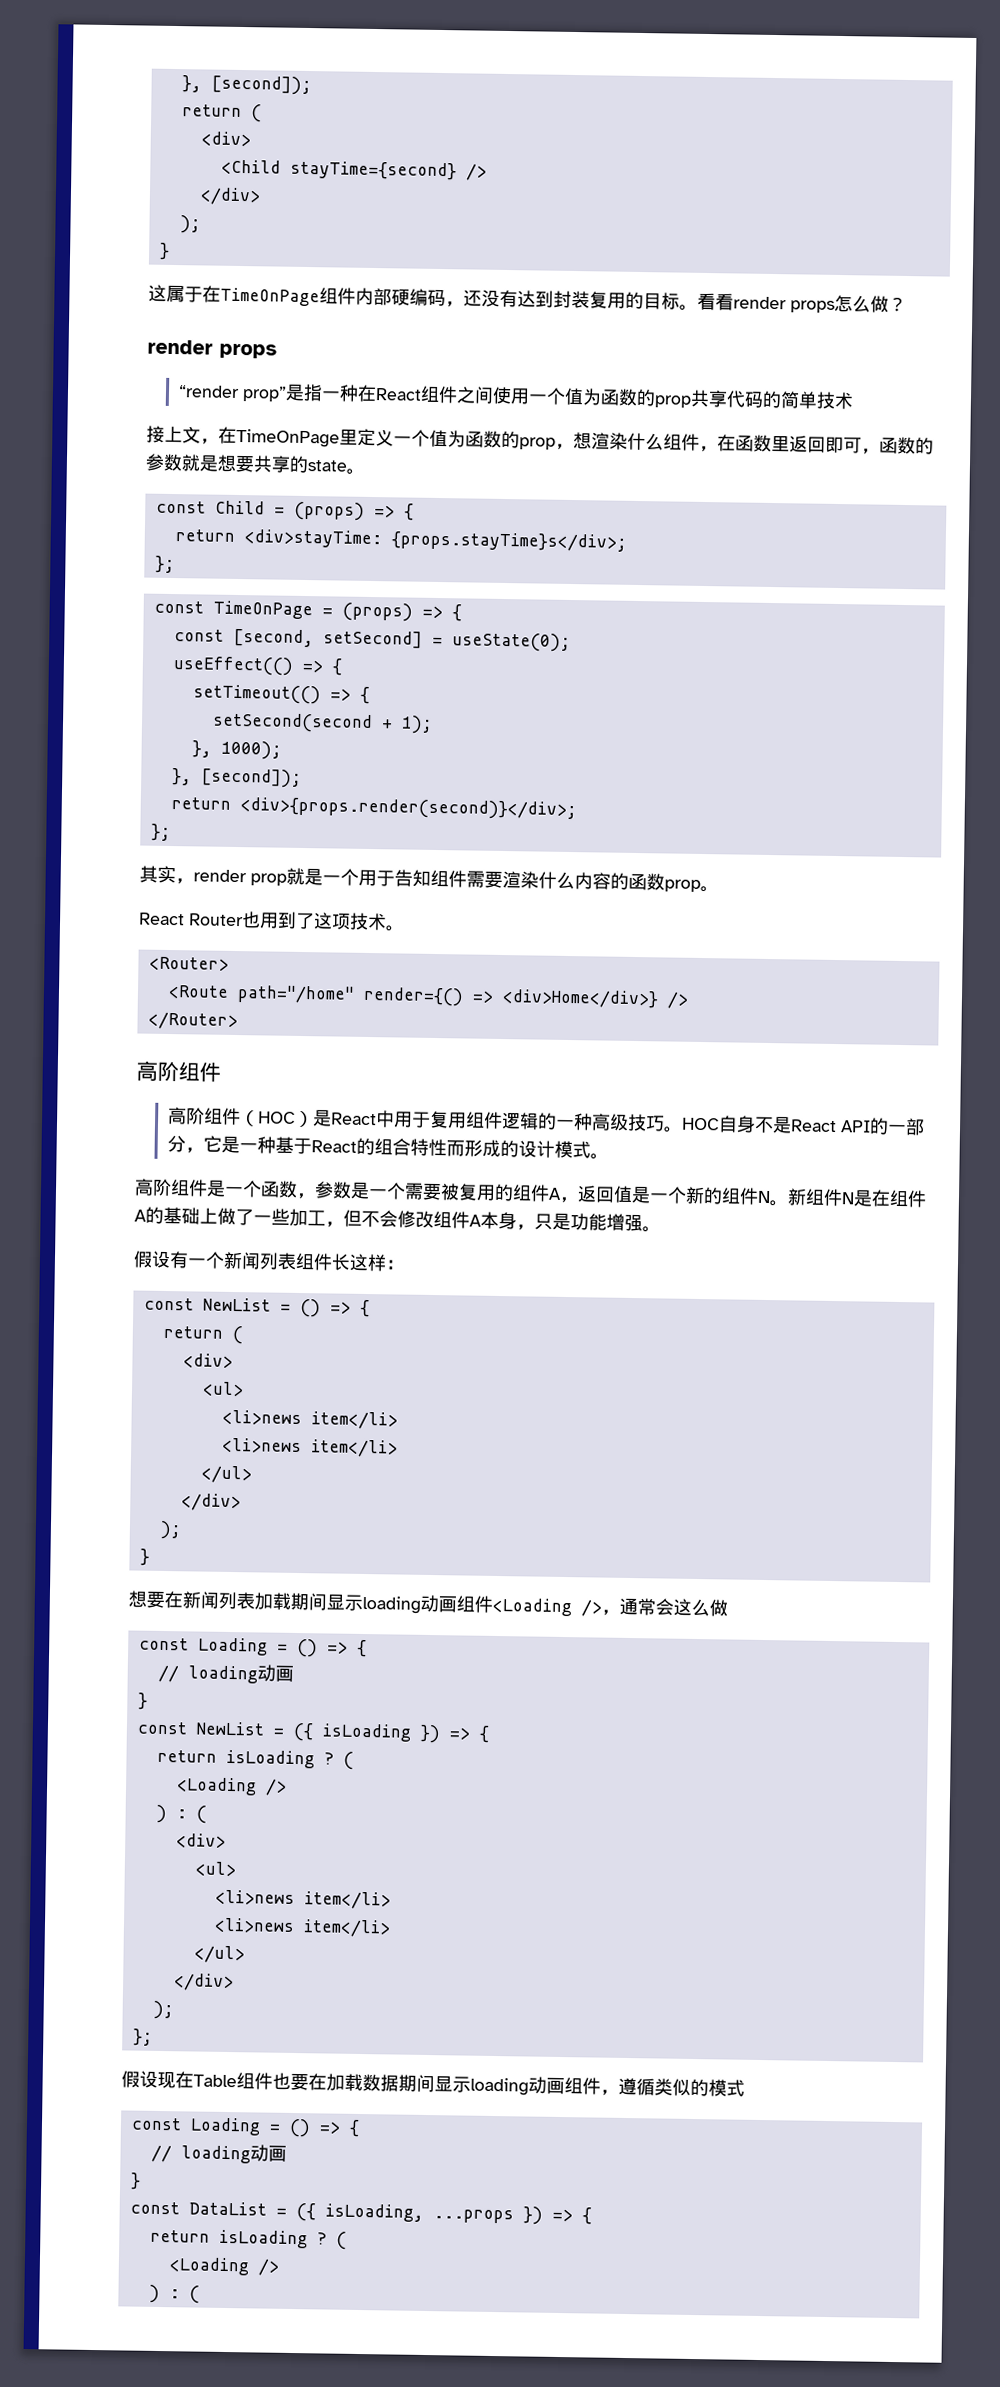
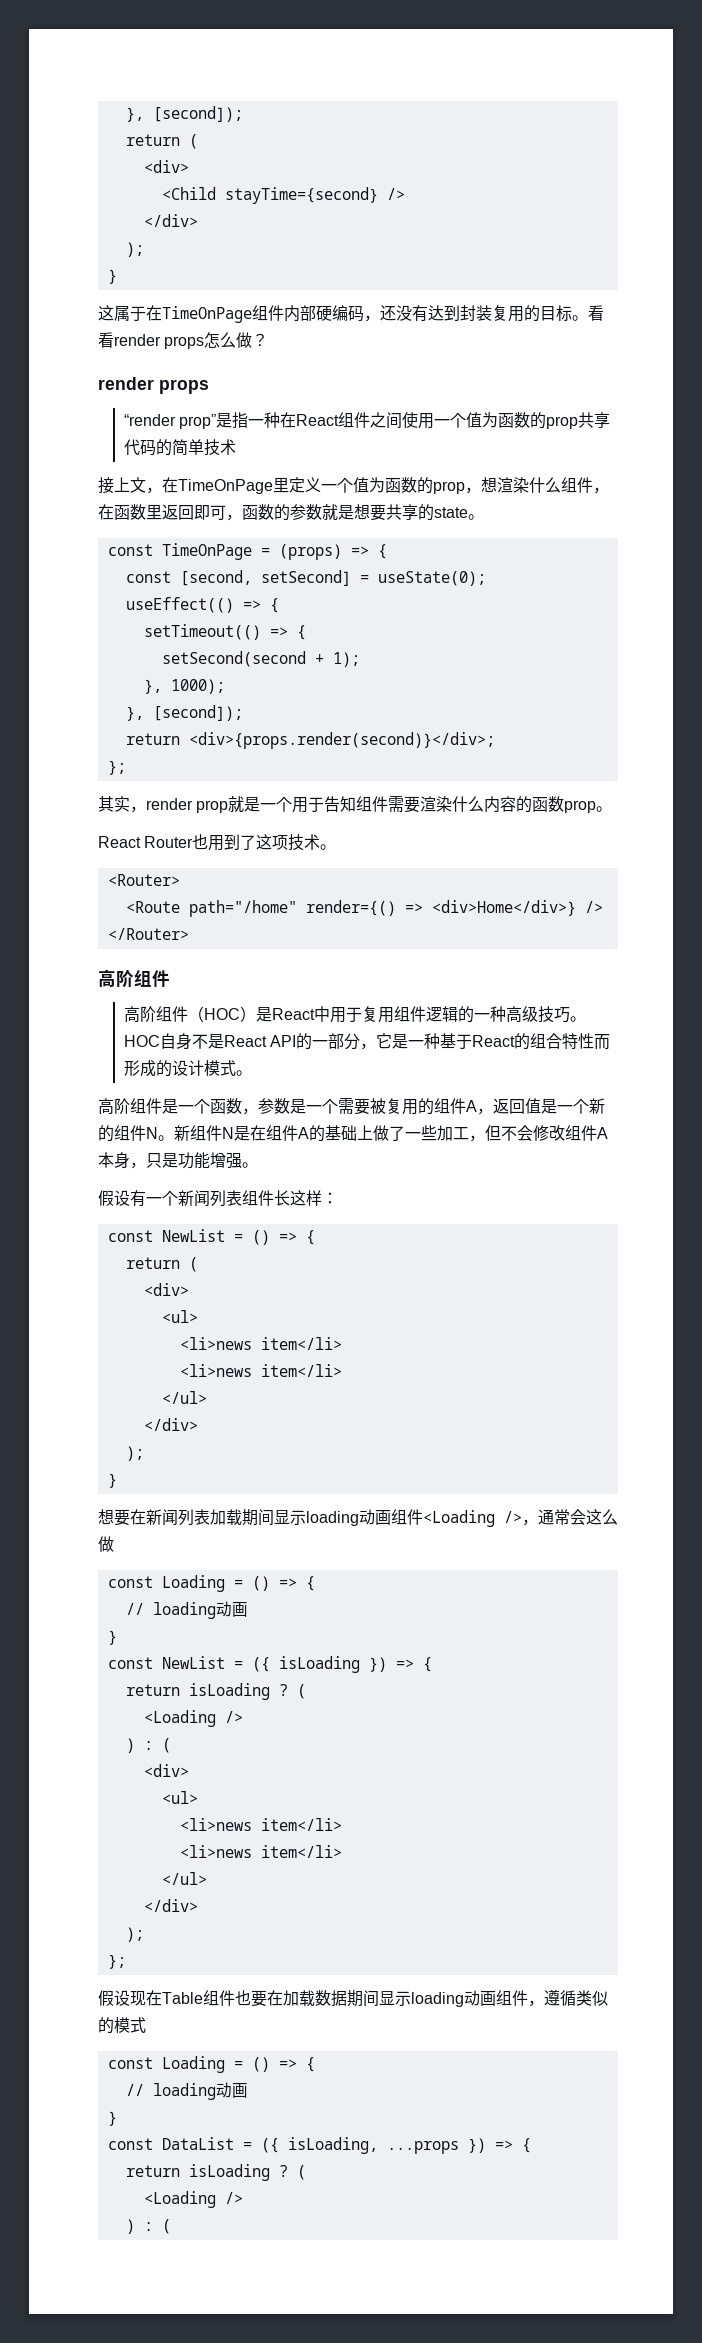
- const Child = (props) => {
- return <div>stayTime: {props.stayTime}s</div>;
- };

